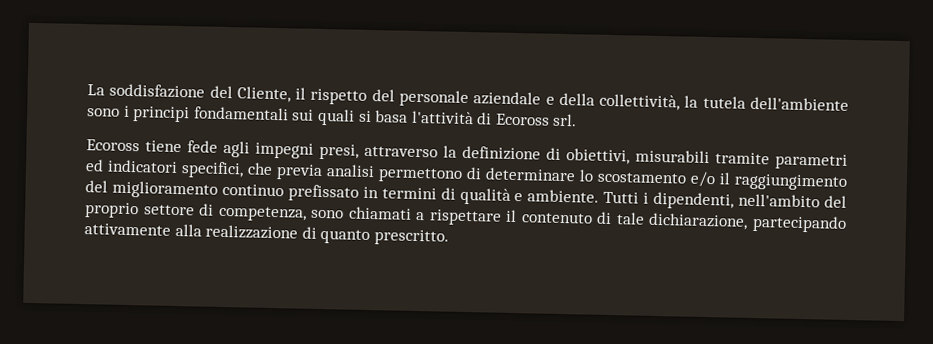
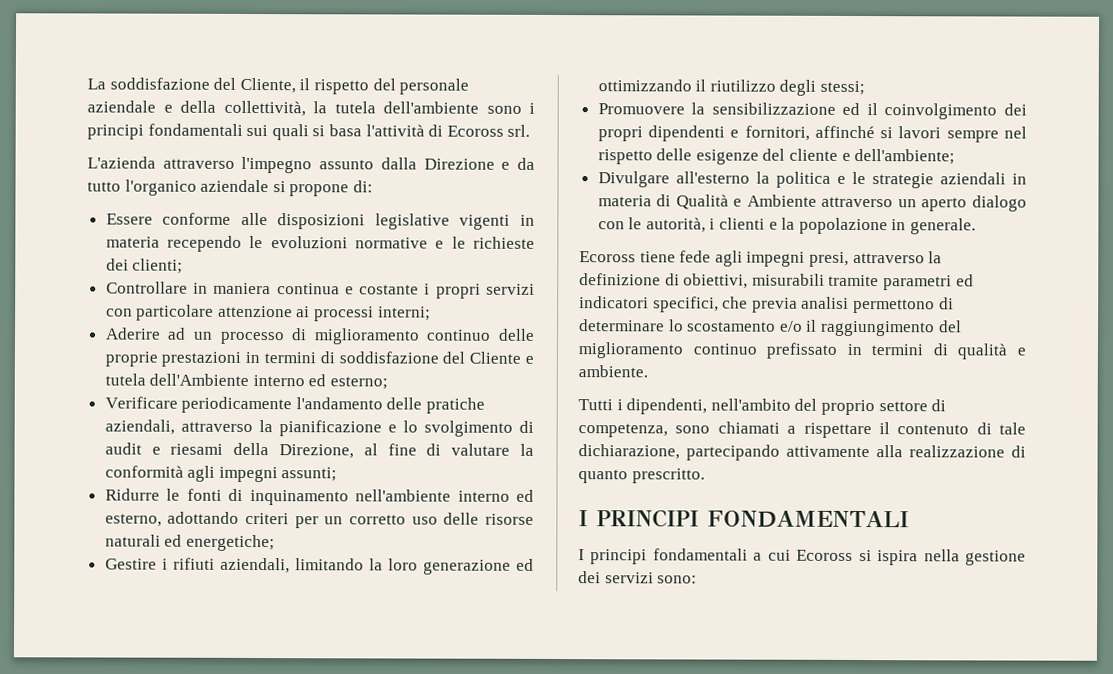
+ L'azienda attraverso l'impegno assunto dalla Direzione e da tutto l'organico aziendale si propone di:
+ Essere conforme alle disposizioni legislative vigenti in materia recependo le evoluzioni normative e le richieste dei clienti;
+ Controllare in maniera continua e costante i propri servizi con particolare attenzione ai processi interni;
+ Aderire ad un processo di miglioramento continuo delle proprie prestazioni in termini di soddisfazione del Cliente e tutela dell'Ambiente interno ed esterno;
+ Verificare periodicamente l'andamento delle pratiche aziendali, attraverso la pianificazione e lo svolgimento di audit e riesami della Direzione, al fine di valutare la conformità agli impegni assunti;
+ Ridurre le fonti di inquinamento nell'ambiente interno ed esterno, adottando criteri per un corretto uso delle risorse naturali ed energetiche;
+ Gestire i rifiuti aziendali, limitando la loro generazione ed ottimizzando il riutilizzo degli stessi;
+ Promuovere la sensibilizzazione ed il coinvolgimento dei propri dipendenti e fornitori, affinché si lavori sempre nel rispetto delle esigenze del cliente e dell'ambiente;
+ Divulgare all'esterno la politica e le strategie aziendali in materia di Qualità e Ambiente attraverso un aperto dialogo con le autorità, i clienti e la popolazione in generale.
- Ecoross tiene fede agli impegni presi, attraverso la definizione di obiettivi, misurabili tramite parametri ed indicatori specifici, che previa analisi permettono di determinare lo scostamento e/o il raggiungimento del miglioramento continuo prefissato in termini di qualità e ambiente. Tutti i dipendenti, nell'ambito del proprio settore di competenza, sono chiamati a rispettare il contenuto di tale dichiarazione, partecipando attivamente alla realizzazione di quanto prescritto.
+ Ecoross tiene fede agli impegni presi, attraverso la definizione di obiettivi, misurabili tramite parametri ed indicatori specifici, che previa analisi permettono di determinare lo scostamento e/o il raggiungimento del miglioramento continuo prefissato in termini di qualità e ambiente.
+ Tutti i dipendenti, nell'ambito del proprio settore di competenza, sono chiamati a rispettare il contenuto di tale dichiarazione, partecipando attivamente alla realizzazione di quanto prescritto.
+ I PRINCIPI FONDAMENTALI
+ I principi fondamentali a cui Ecoross si ispira nella gestione dei servizi sono:

